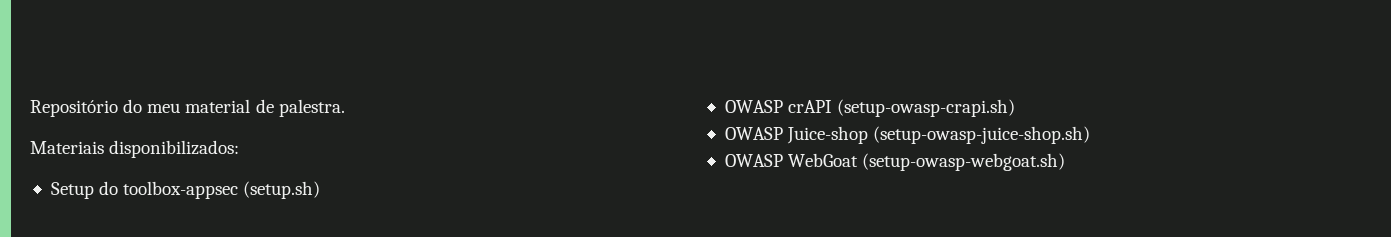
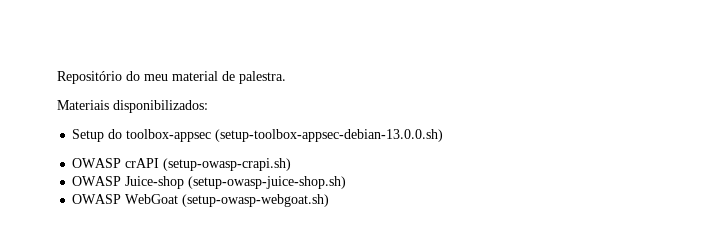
- Setup do toolbox-appsec (setup.sh)
+ Setup do toolbox-appsec (setup-toolbox-appsec-debian-13.0.0.sh)

